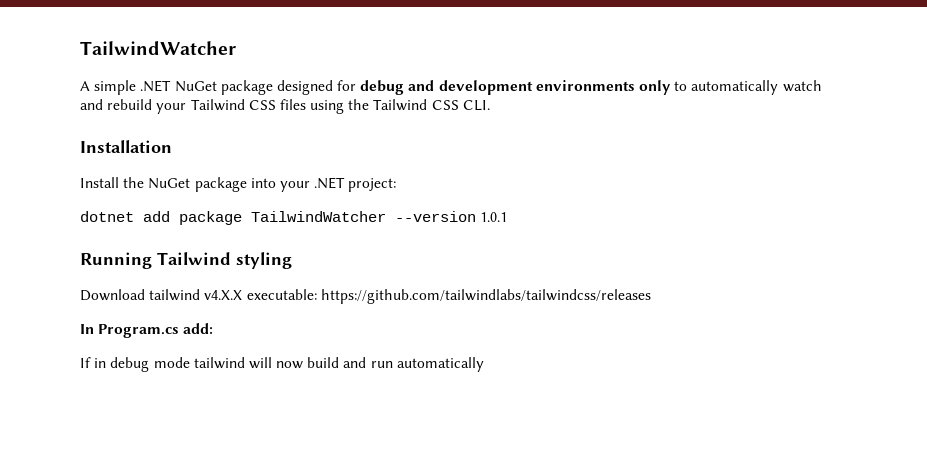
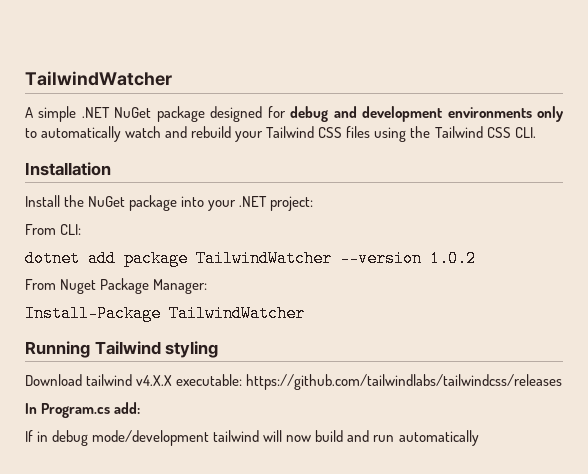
+ From CLI:
- dotnet add package TailwindWatcher --version 1.0.1
+ dotnet add package TailwindWatcher --version 1.0.2
+ From Nuget Package Manager:
+ Install-Package TailwindWatcher
- If in debug mode tailwind will now build and run automatically
+ If in debug mode/development tailwind will now build and run automatically

